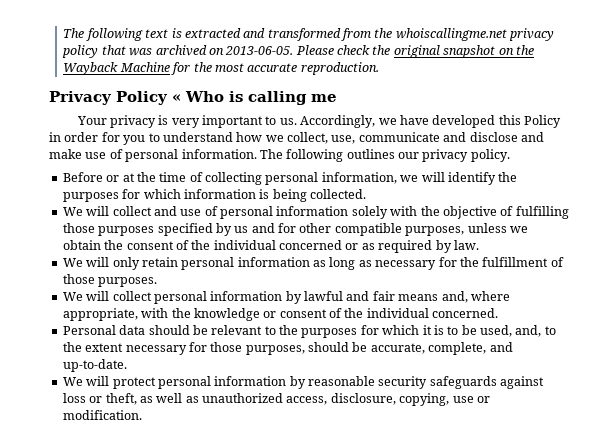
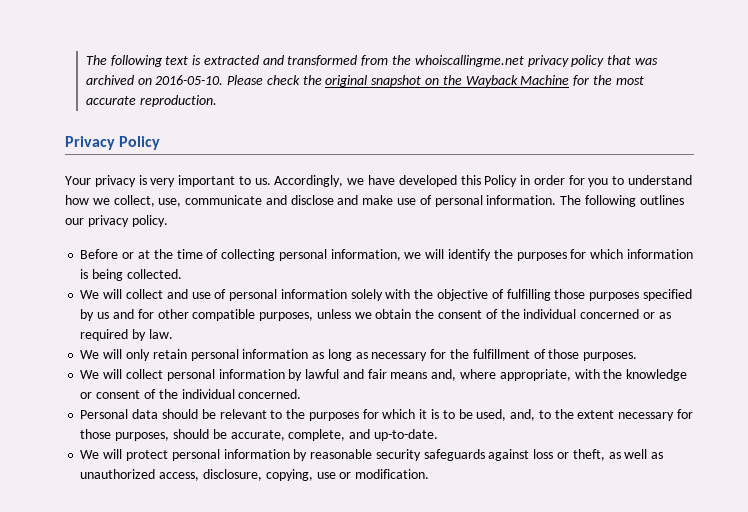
- The following text is extracted and transformed from the whoiscallingme.net privacy policy that was archived on 2013-06-05.
+ The following text is extracted and transformed from the whoiscallingme.net privacy policy that was archived on 2016-05-10.
- Privacy Policy « Who is calling me
+ Privacy Policy

